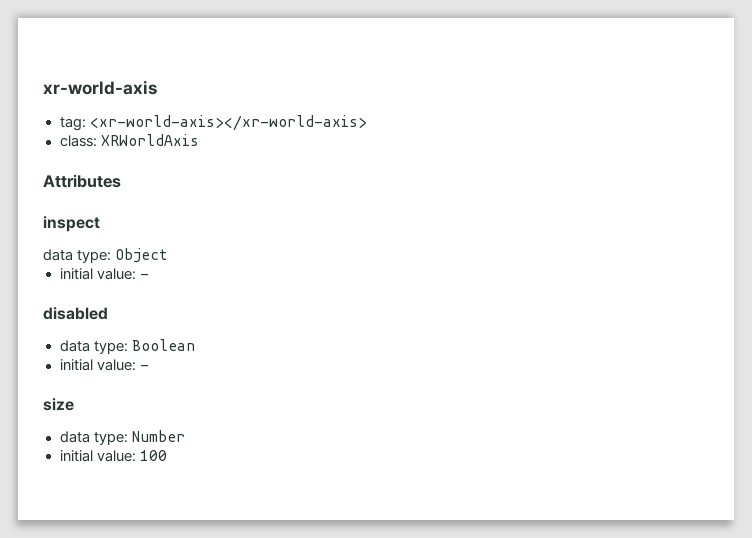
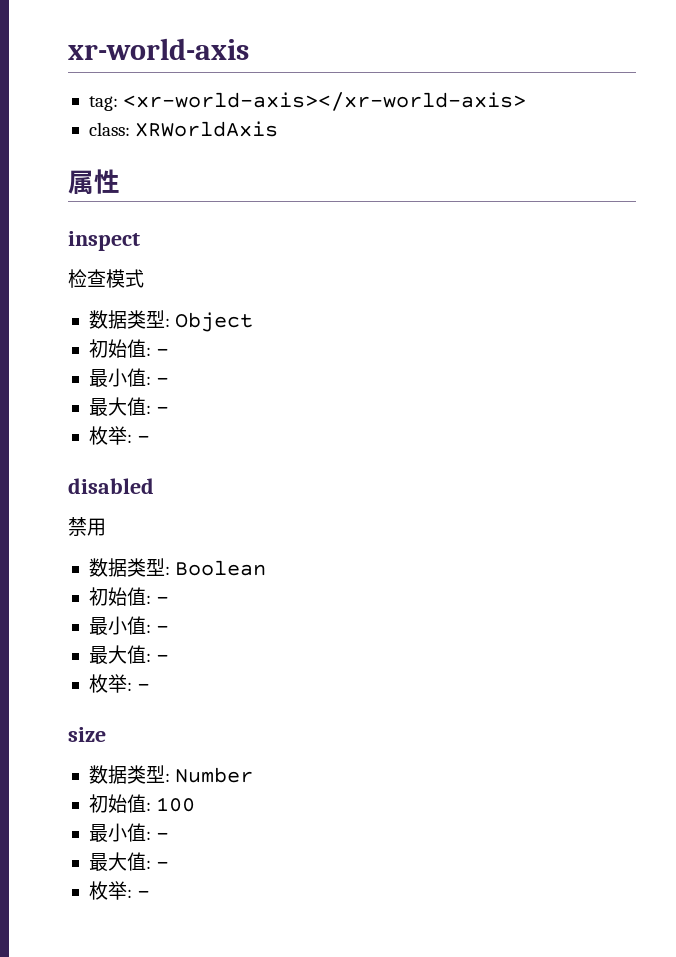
- Attributes
+ 属性
- data type: Object
- initial value: -
+ 检查模式
+ 数据类型: Object
+ 初始值: -
+ 最小值: -
+ 最大值: -
+ 枚举: -
  disabled
- data type: Boolean
- initial value: -
+ 禁用
+ 数据类型: Boolean
+ 初始值: -
+ 最小值: -
+ 最大值: -
+ 枚举: -
- data type: Number
+ 数据类型: Number
- initial value: 100
+ 初始值: 100
+ 最小值: -
+ 最大值: -
+ 枚举: -

